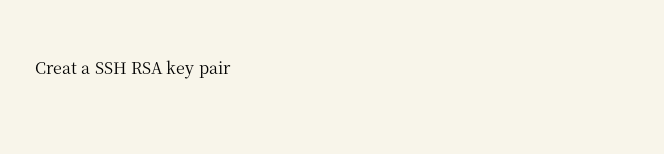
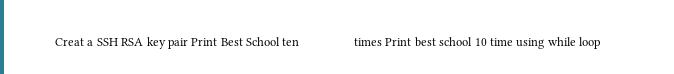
- Creat a SSH RSA key pair
+ Creat a SSH RSA key pair Print Best School ten times Print best school 10 time using while loop

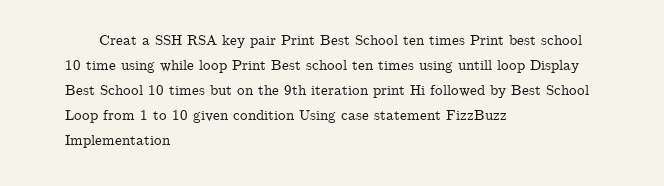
- Creat a SSH RSA key pair Print Best School ten times Print best school 10 time using while loop
+ Creat a SSH RSA key pair Print Best School ten times Print best school 10 time using while loop Print Best school ten times using untill loop Display Best School 10 times but on the 9th iteration print Hi followed by Best School Loop from 1 to 10 given condition Using case statement FizzBuzz Implementation

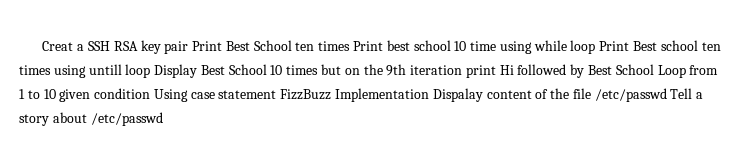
- Creat a SSH RSA key pair Print Best School ten times Print best school 10 time using while loop Print Best school ten times using untill loop Display Best School 10 times but on the 9th iteration print Hi followed by Best School Loop from 1 to 10 given condition Using case statement FizzBuzz Implementation
+ Creat a SSH RSA key pair Print Best School ten times Print best school 10 time using while loop Print Best school ten times using untill loop Display Best School 10 times but on the 9th iteration print Hi followed by Best School Loop from 1 to 10 given condition Using case statement FizzBuzz Implementation Dispalay content of the file /etc/passwd Tell a story about /etc/passwd

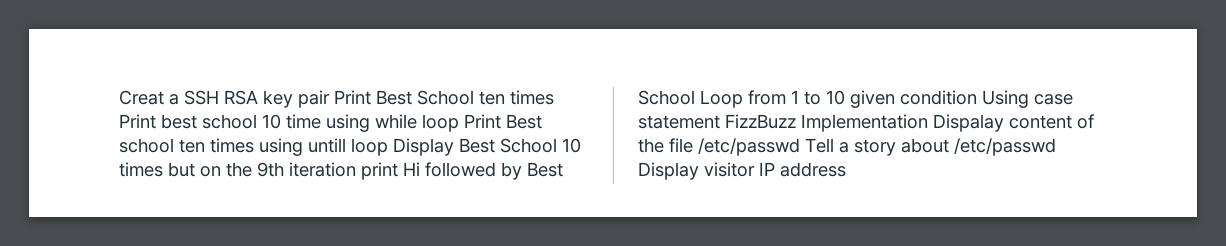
- Creat a SSH RSA key pair Print Best School ten times Print best school 10 time using while loop Print Best school ten times using untill loop Display Best School 10 times but on the 9th iteration print Hi followed by Best School Loop from 1 to 10 given condition Using case statement FizzBuzz Implementation Dispalay content of the file /etc/passwd Tell a story about /etc/passwd
+ Creat a SSH RSA key pair Print Best School ten times Print best school 10 time using while loop Print Best school ten times using untill loop Display Best School 10 times but on the 9th iteration print Hi followed by Best School Loop from 1 to 10 given condition Using case statement FizzBuzz Implementation Dispalay content of the file /etc/passwd Tell a story about /etc/passwd Display visitor IP address

